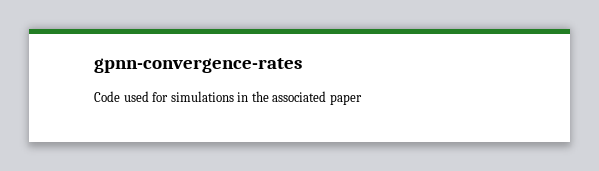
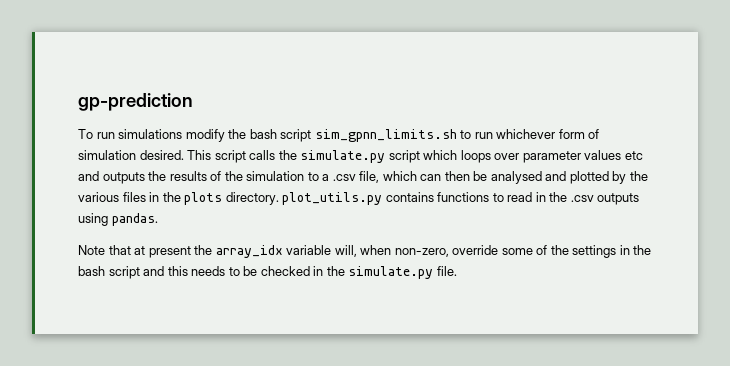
- gpnn-convergence-rates
- Code used for simulations in the associated paper
+ gp-prediction
+ To run simulations modify the bash script sim_gpnn_limits.sh to run whichever form of simulation desired. This script calls the simulate.py script which loops over parameter values etc and outputs the results of the simulation to a .csv file, which can then be analysed and plotted by the various files in the plots directory. plot_utils.py contains functions to read in the .csv outputs using pandas.
+ Note that at present the array_idx variable will, when non-zero, override some of the settings in the bash script and this needs to be checked in the simulate.py file.

